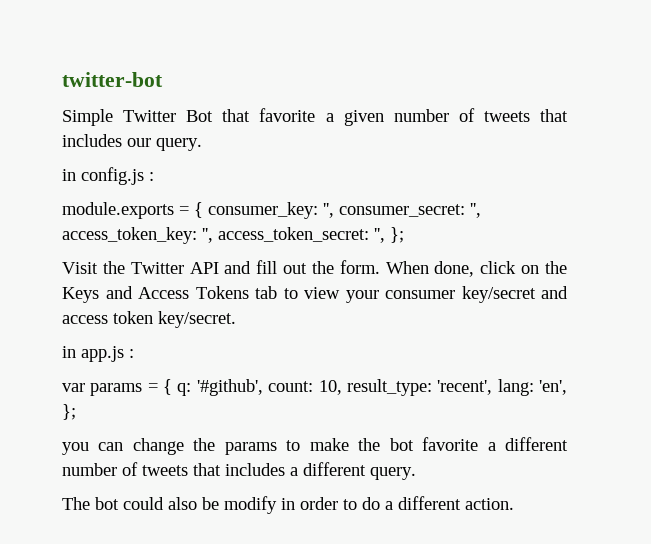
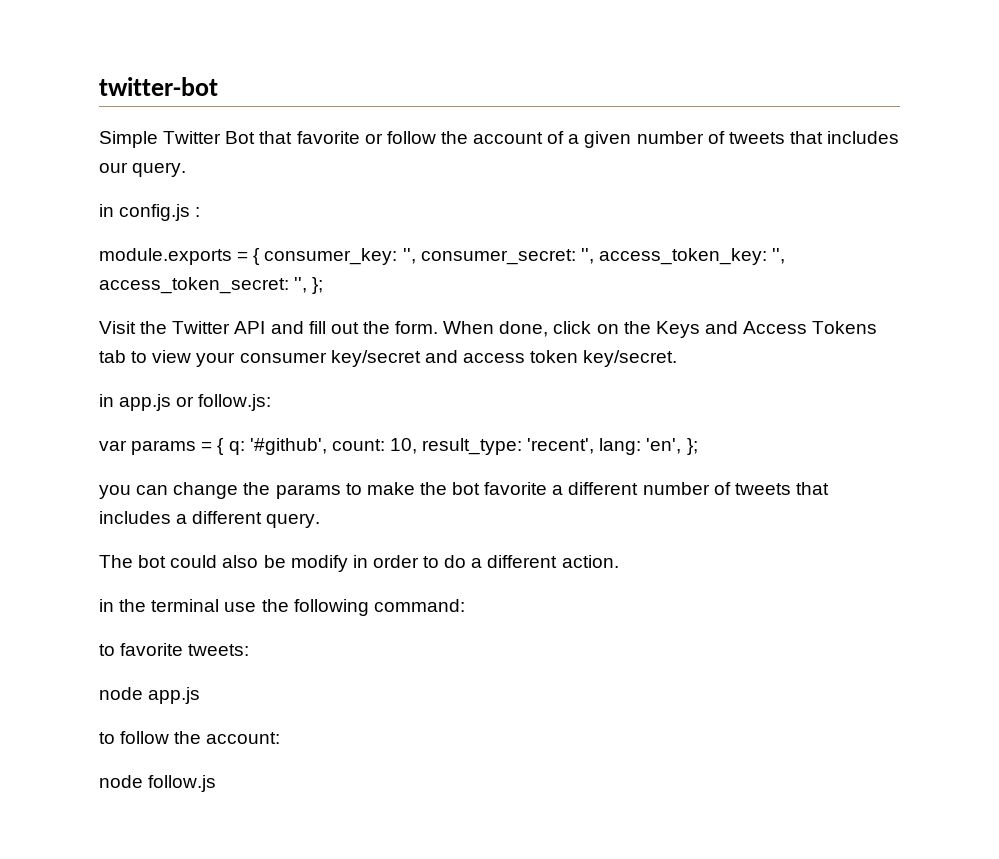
- Simple Twitter Bot that favorite a given number of tweets that includes our query.
+ Simple Twitter Bot that favorite or follow the account of a given number of tweets that includes our query.
- in app.js :
+ in app.js or follow.js:
+ in the terminal use the following command:
+ to favorite tweets:
+ node app.js
+ to follow the account:
+ node follow.js

